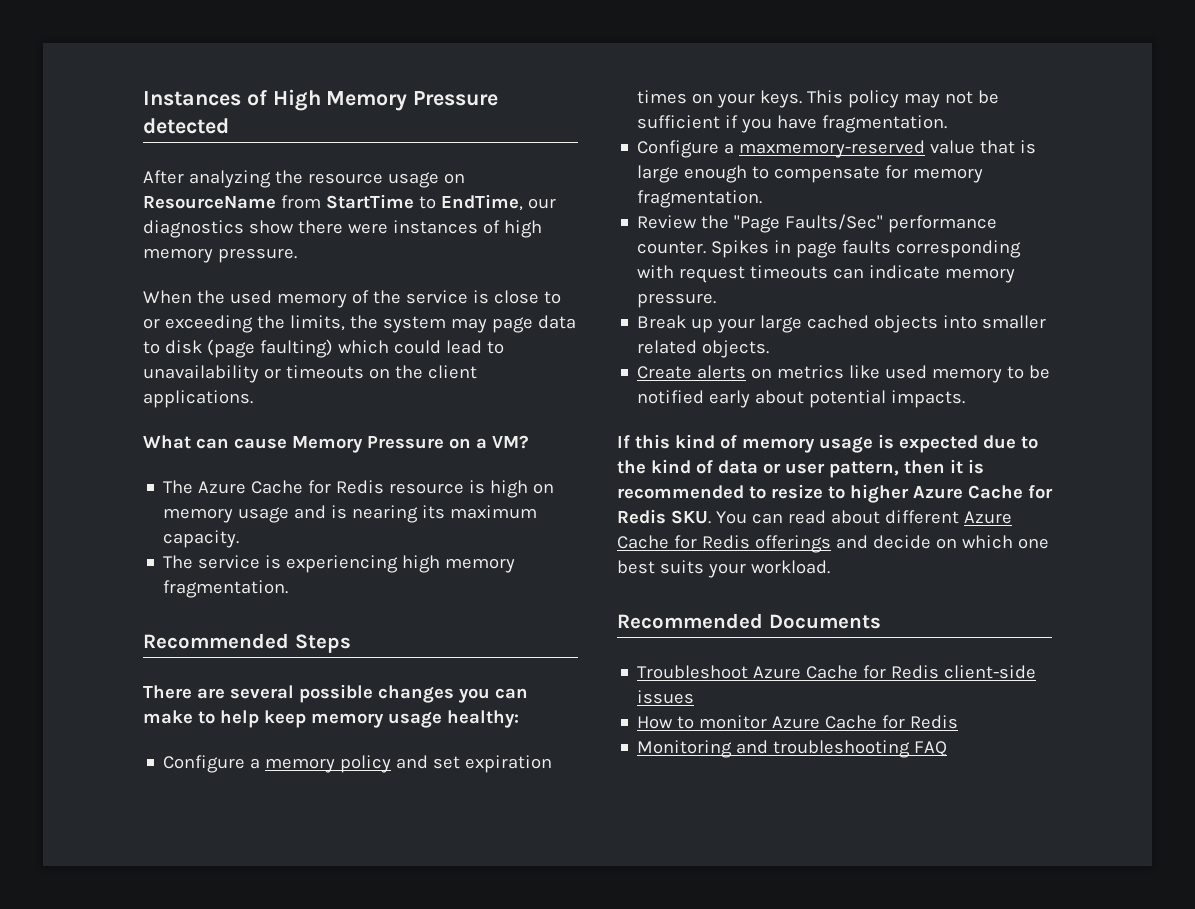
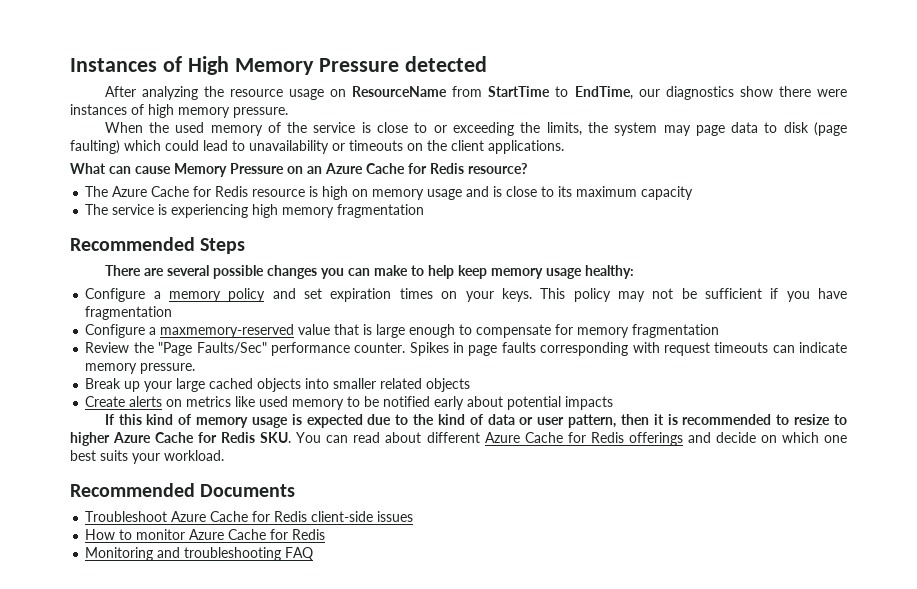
- What can cause Memory Pressure on a VM?
+ What can cause Memory Pressure on an Azure Cache for Redis resource?
- The Azure Cache for Redis resource is high on memory usage and is nearing its maximum capacity.
+ The Azure Cache for Redis resource is high on memory usage and is close to its maximum capacity
- The service is experiencing high memory fragmentation.
+ The service is experiencing high memory fragmentation
- This policy may not be sufficient if you have fragmentation.
+ This policy may not be sufficient if you have fragmentation
- Configure a maxmemory-reserved value that is large enough to compensate for memory fragmentation.
+ Configure a maxmemory-reserved value that is large enough to compensate for memory fragmentation
- Break up your large cached objects into smaller related objects.
+ Break up your large cached objects into smaller related objects
- Create alerts on metrics like used memory to be notified early about potential impacts.
+ Create alerts on metrics like used memory to be notified early about potential impacts

